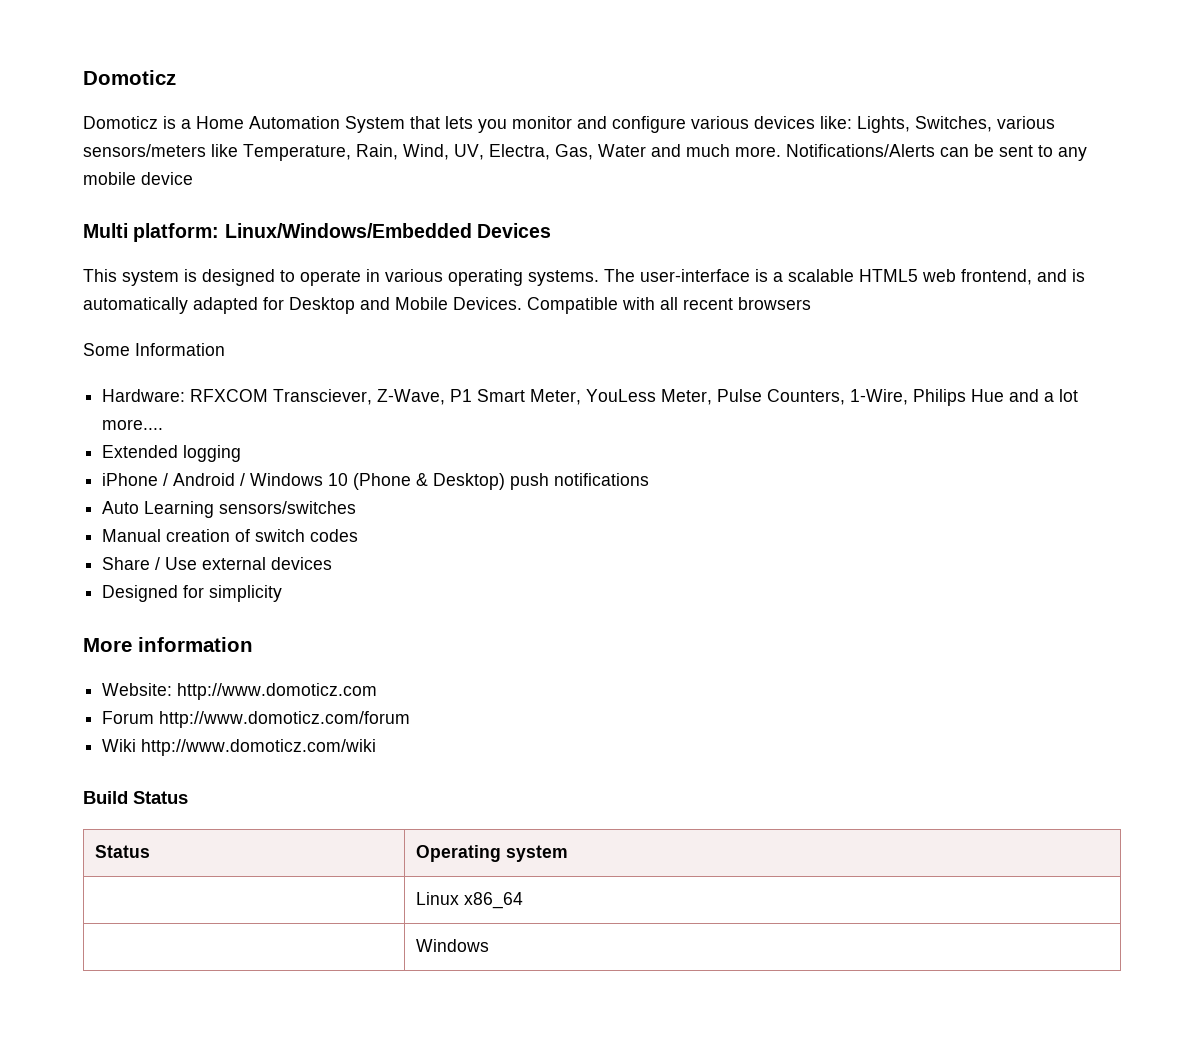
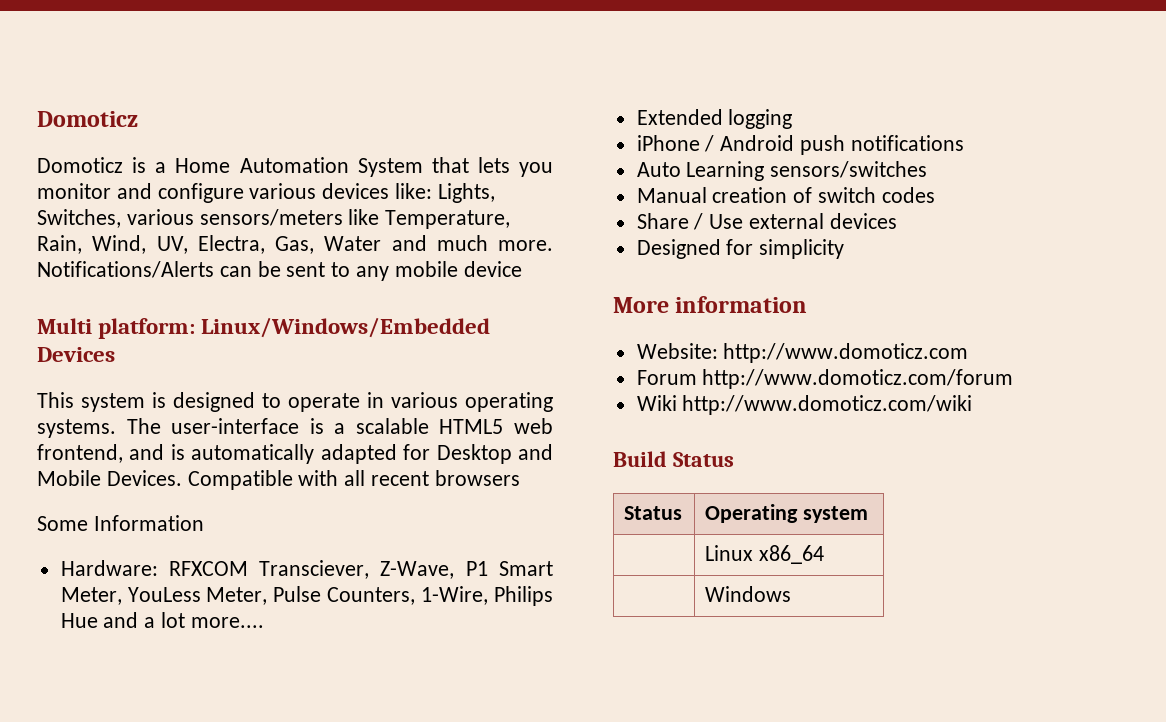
- iPhone / Android / Windows 10 (Phone & Desktop) push notifications
+ iPhone / Android push notifications

